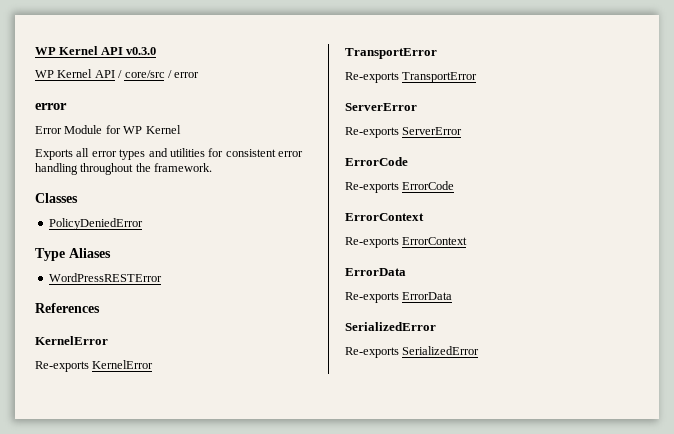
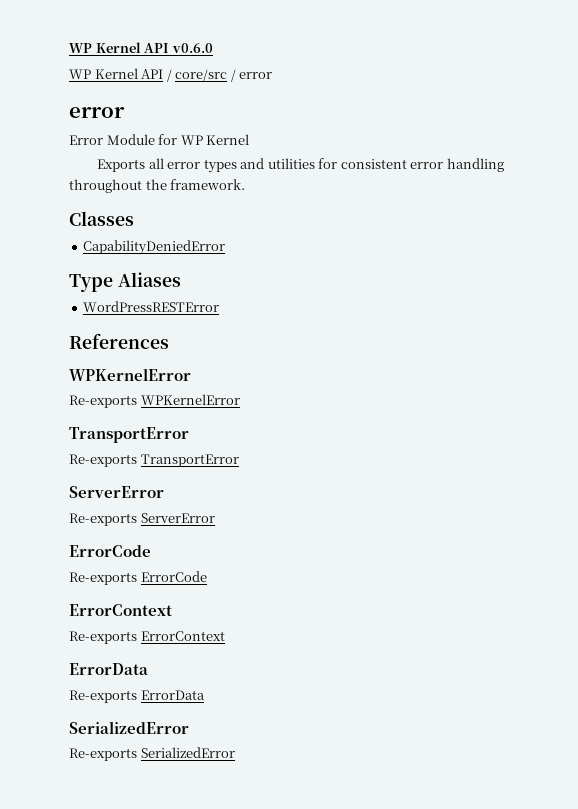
- WP Kernel API v0.3.0
+ WP Kernel API v0.6.0
- PolicyDeniedError
+ CapabilityDeniedError
  References
- KernelError
- Re-exports KernelError
+ WPKernelError
+ Re-exports WPKernelError

